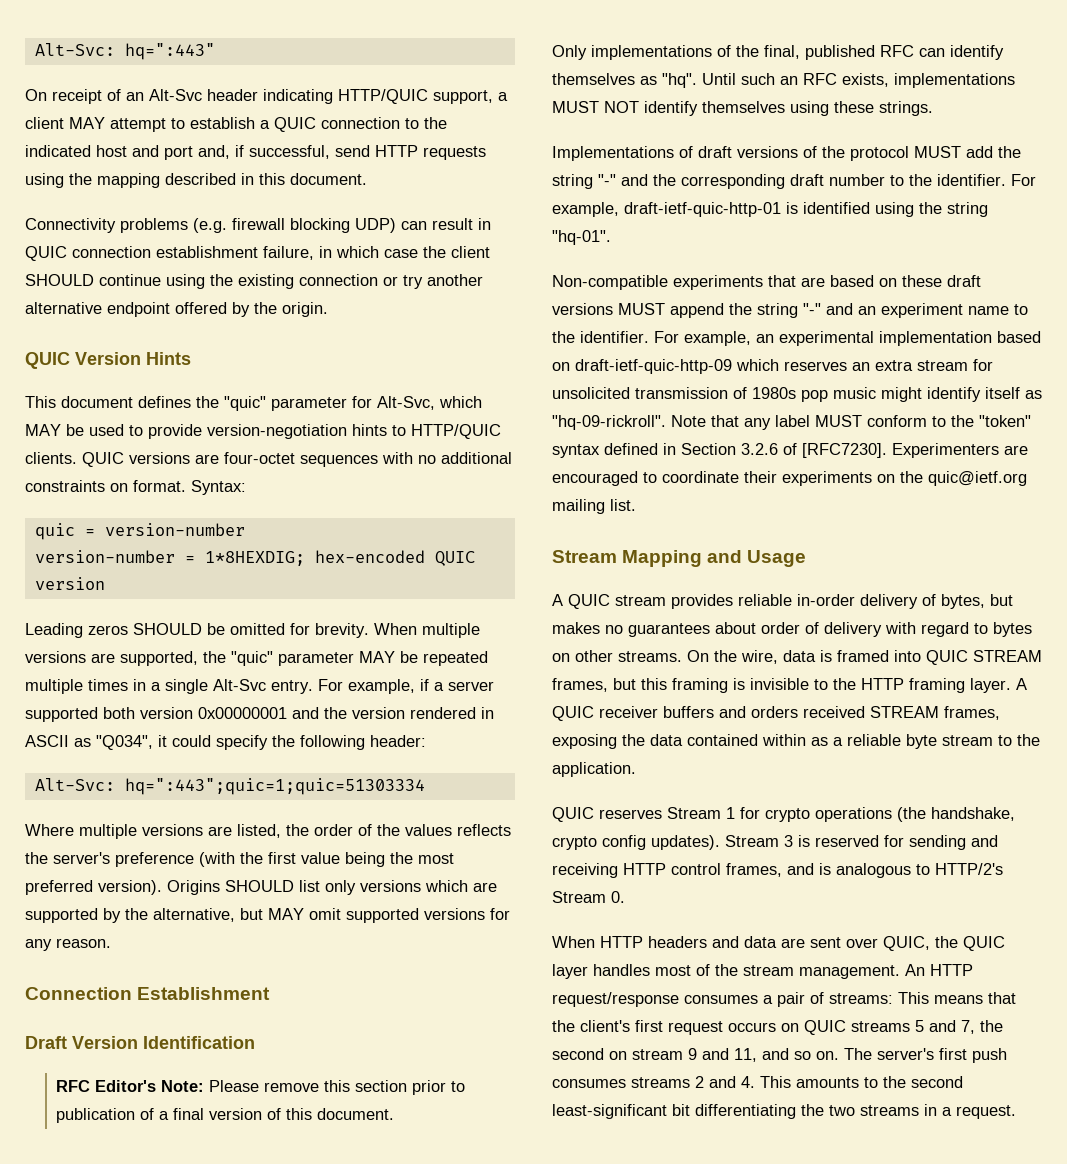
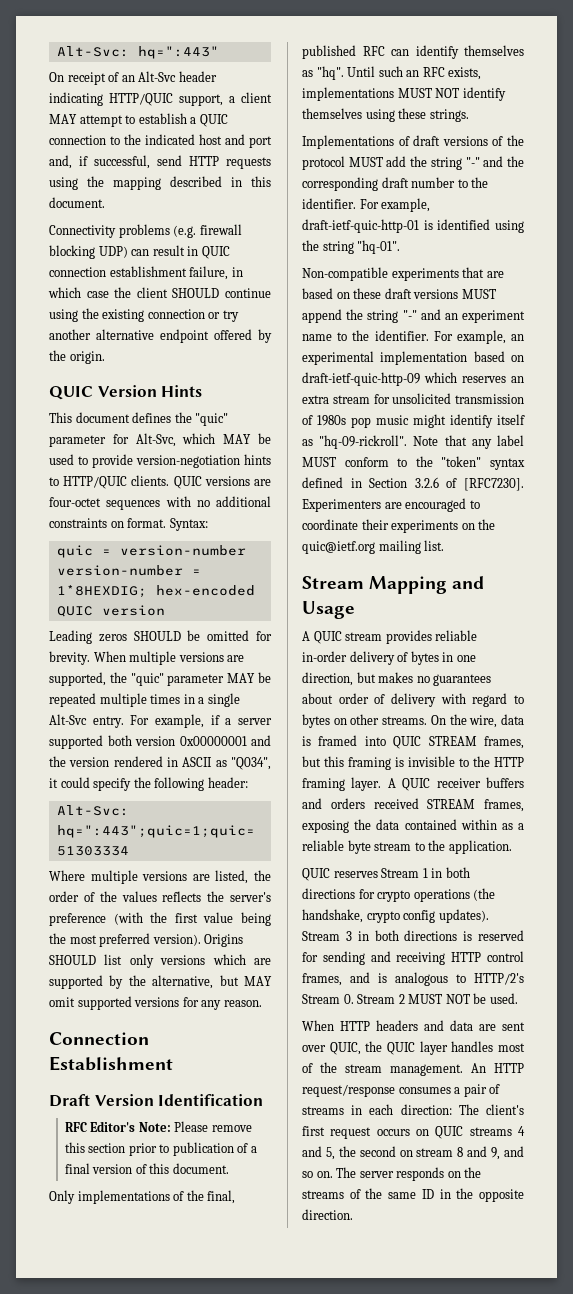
- A QUIC stream provides reliable in-order delivery of bytes, but makes no guarantees about order of delivery with regard to bytes on other streams.
+ A QUIC stream provides reliable in-order delivery of bytes in one direction, but makes no guarantees about order of delivery with regard to bytes on other streams.
- QUIC reserves Stream 1 for crypto operations (the handshake, crypto config updates).
+ QUIC reserves Stream 1 in both directions for crypto operations (the handshake, crypto config updates).
- Stream 3 is reserved for sending and receiving HTTP control frames, and is analogous to HTTP/2's Stream 0.
+ Stream 3 in both directions is reserved for sending and receiving HTTP control frames, and is analogous to HTTP/2's Stream 0. Stream 2 MUST NOT be used.
- An HTTP request/response consumes a pair of streams: This means that the client's first request occurs on QUIC streams 5 and 7, the second on stream 9 and 11, and so on.
+ An HTTP request/response consumes a pair of streams in each direction: The client's first request occurs on QUIC streams 4 and 5, the second on stream 8 and 9, and so on.
- The server's first push consumes streams 2 and 4. This amounts to the second least-significant bit differentiating the two streams in a request.
+ The server responds on the streams of the same ID in the opposite direction.

